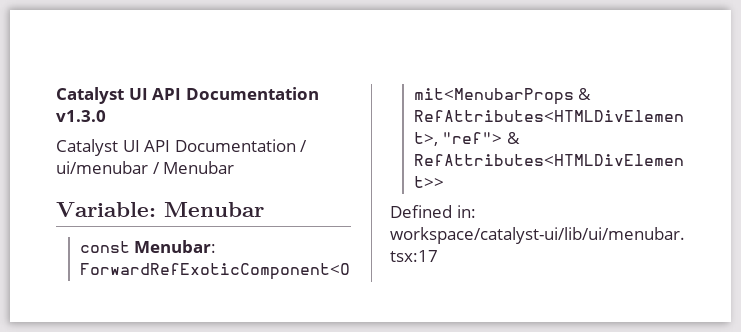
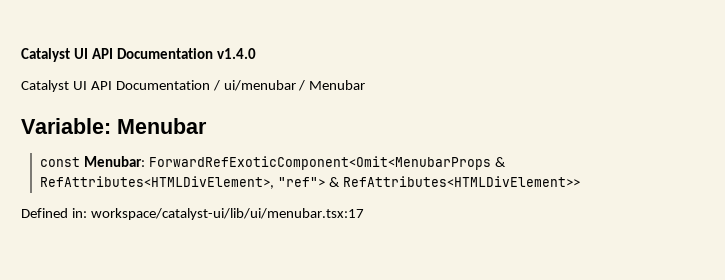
- Catalyst UI API Documentation v1.3.0
+ Catalyst UI API Documentation v1.4.0

